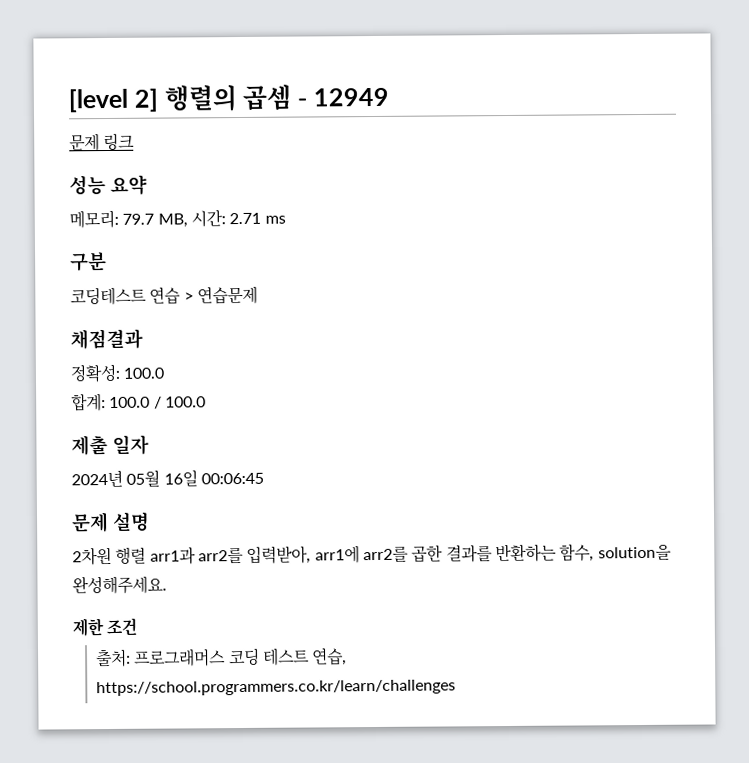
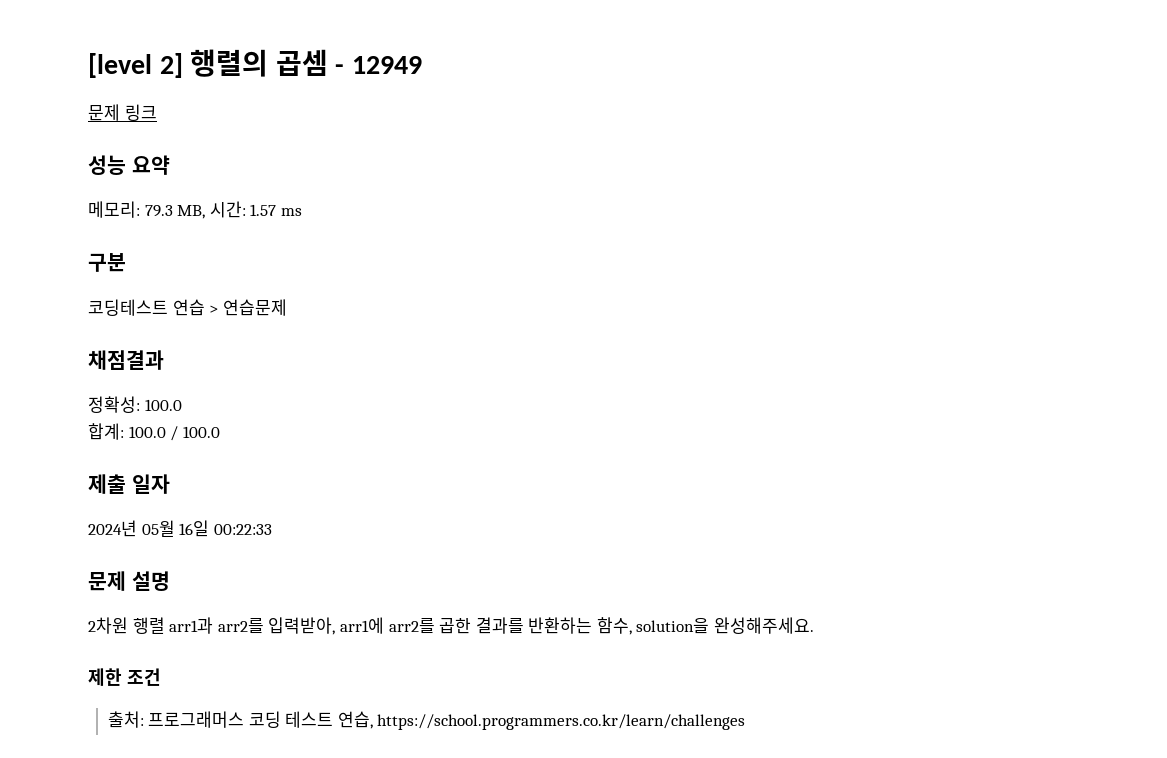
- 메모리: 79.7 MB, 시간: 2.71 ms
+ 메모리: 79.3 MB, 시간: 1.57 ms
- 2024년 05월 16일 00:06:45
+ 2024년 05월 16일 00:22:33

